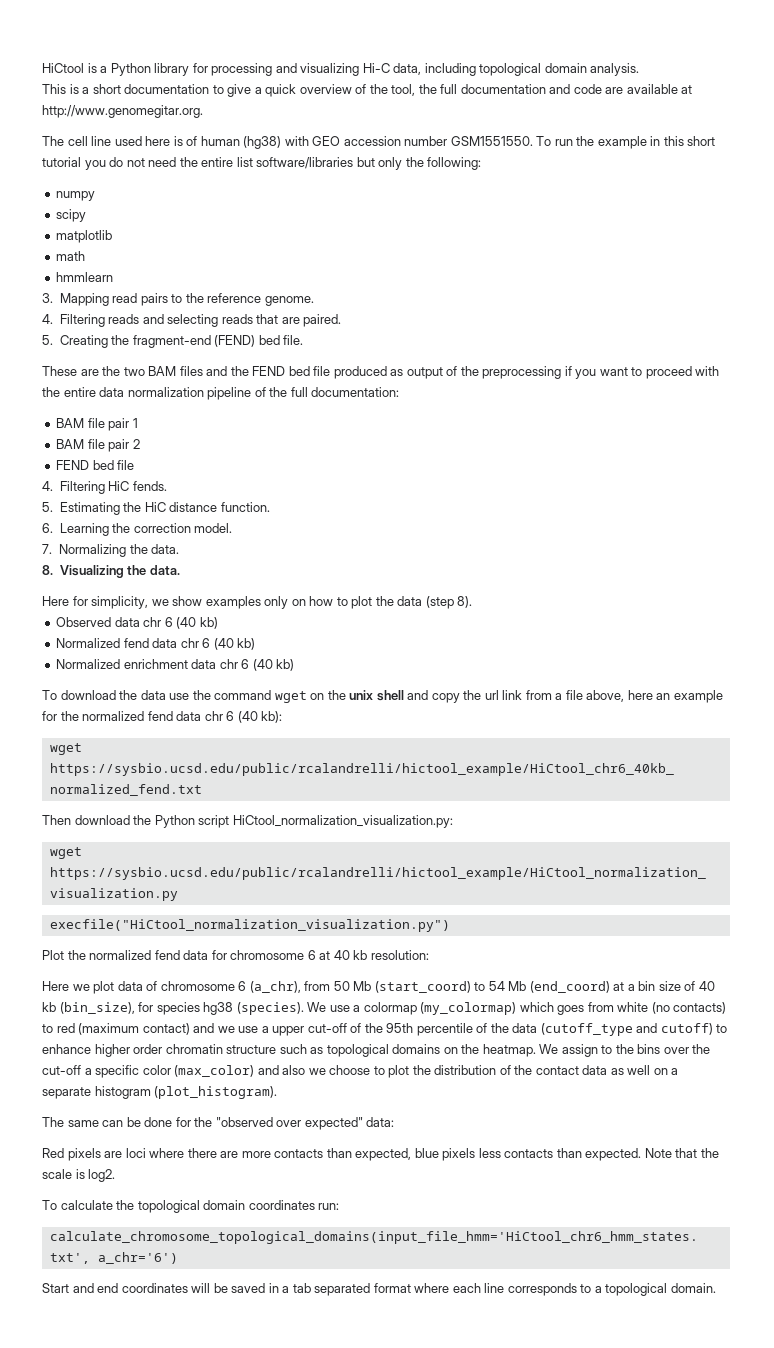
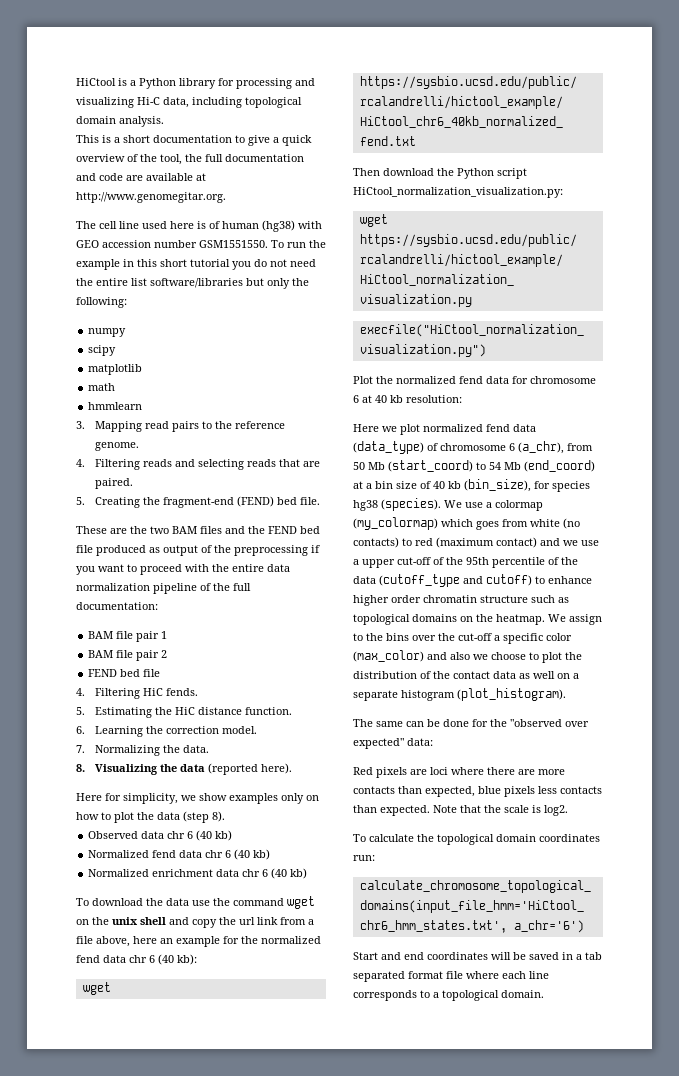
- 8. Visualizing the data.
+ 8. Visualizing the data (reported here).
- Here we plot data of chromosome 6 (a_chr), from 50 Mb (start_coord) to 54 Mb (end_coord) at a bin size of 40 kb (bin_size), for species hg38 (species).
+ Here we plot normalized fend data (data_type) of chromosome 6 (a_chr), from 50 Mb (start_coord) to 54 Mb (end_coord) at a bin size of 40 kb (bin_size), for species hg38 (species).
- Start and end coordinates will be saved in a tab separated format where each line corresponds to a topological domain.
+ Start and end coordinates will be saved in a tab separated format file where each line corresponds to a topological domain.

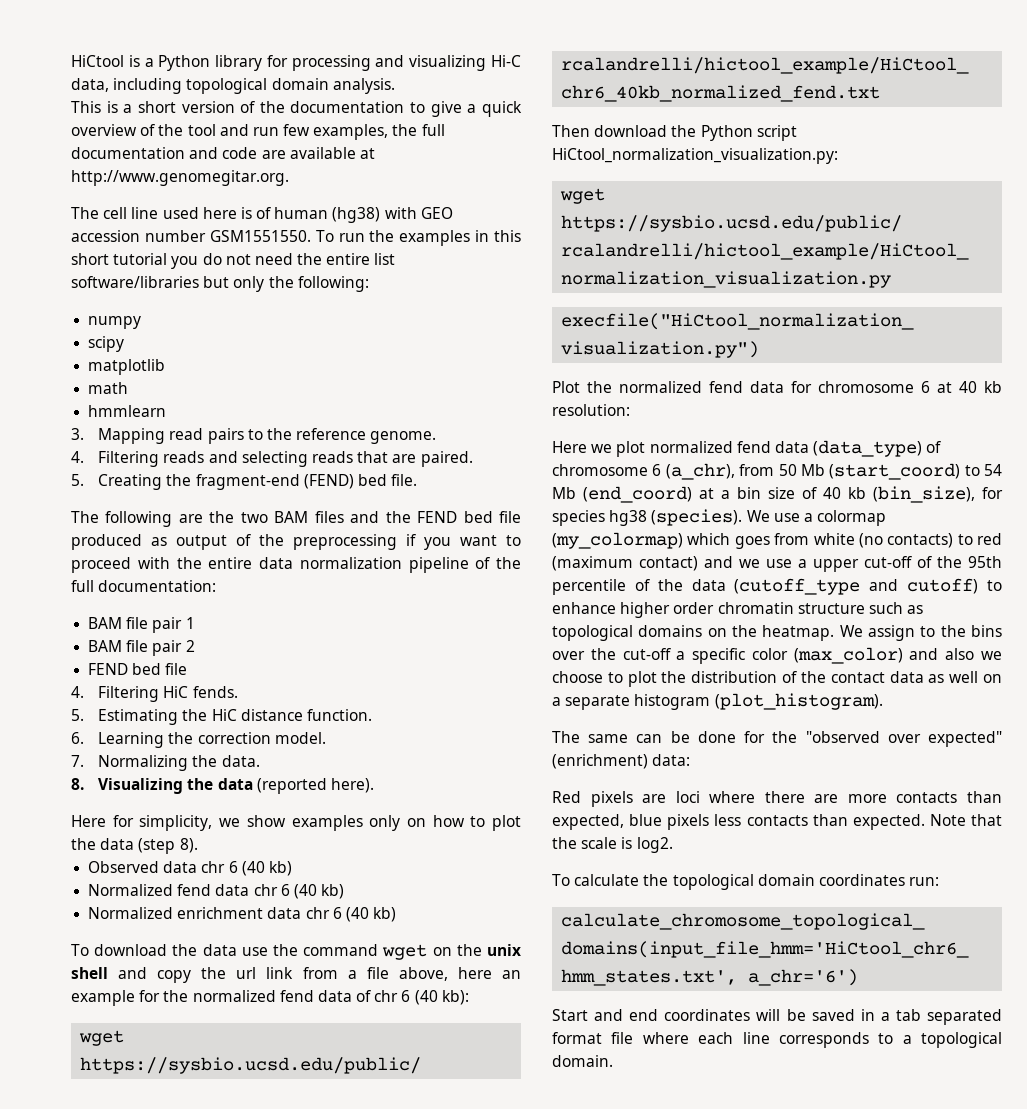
- This is a short documentation to give a quick overview of the tool, the full documentation and code are available at http://www.genomegitar.org.
+ This is a short version of the documentation to give a quick overview of the tool and run few examples, the full documentation and code are available at http://www.genomegitar.org.
- To run the example in this short tutorial you do not need the entire list software/libraries but only the following:
+ To run the examples in this short tutorial you do not need the entire list software/libraries but only the following:
- These are the two BAM files and the FEND bed file produced as output of the preprocessing if you want to proceed with the entire data normalization pipeline of the full documentation:
+ The following are the two BAM files and the FEND bed file produced as output of the preprocessing if you want to proceed with the entire data normalization pipeline of the full documentation:
- To download the data use the command wget on the unix shell and copy the url link from a file above, here an example for the normalized fend data chr 6 (40 kb):
+ To download the data use the command wget on the unix shell and copy the url link from a file above, here an example for the normalized fend data of chr 6 (40 kb):
- The same can be done for the "observed over expected" data:
+ The same can be done for the "observed over expected" (enrichment) data:

